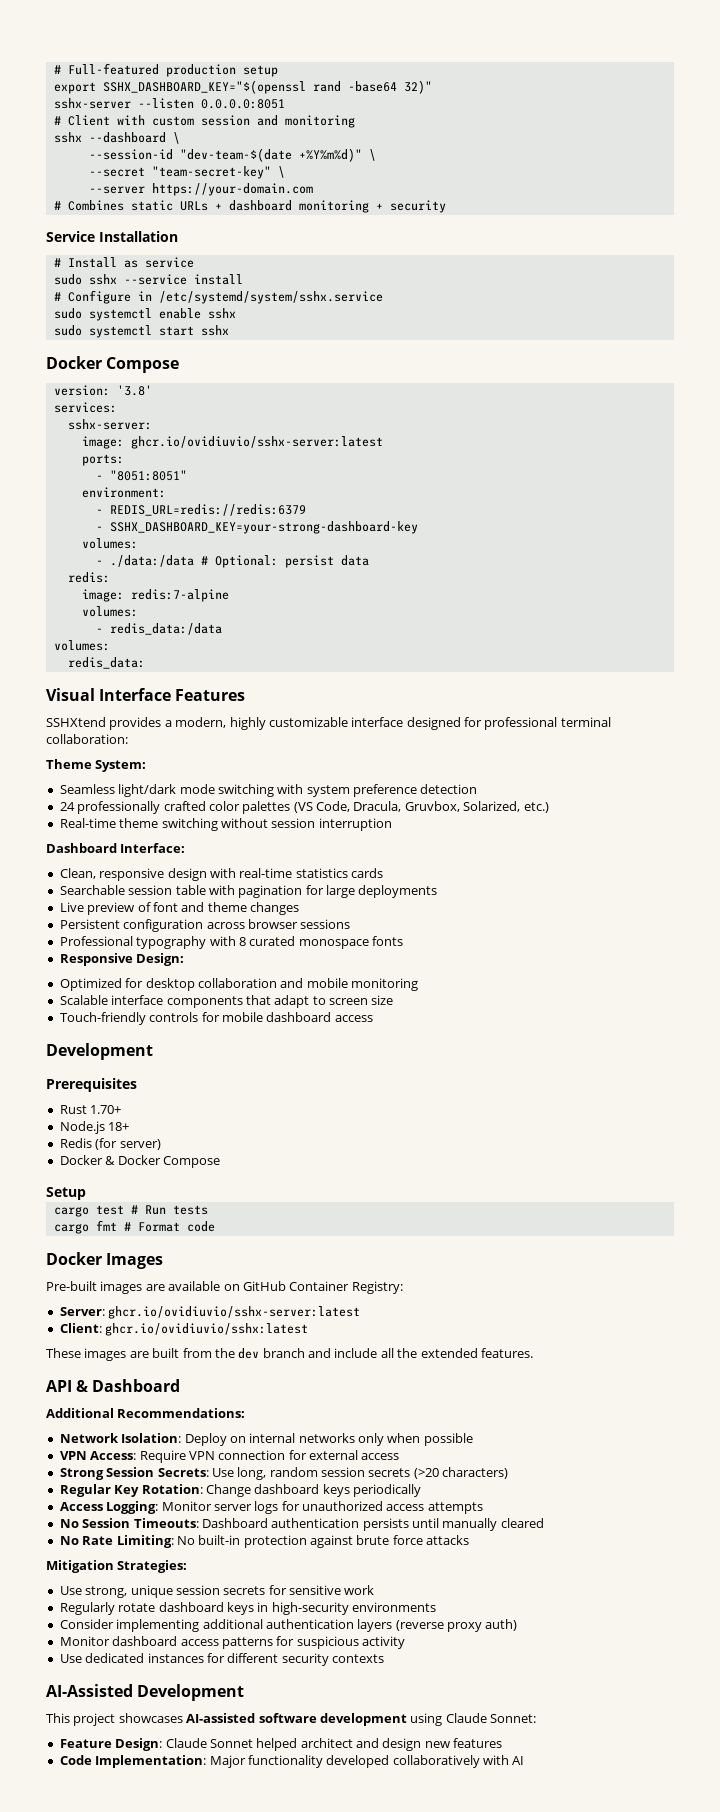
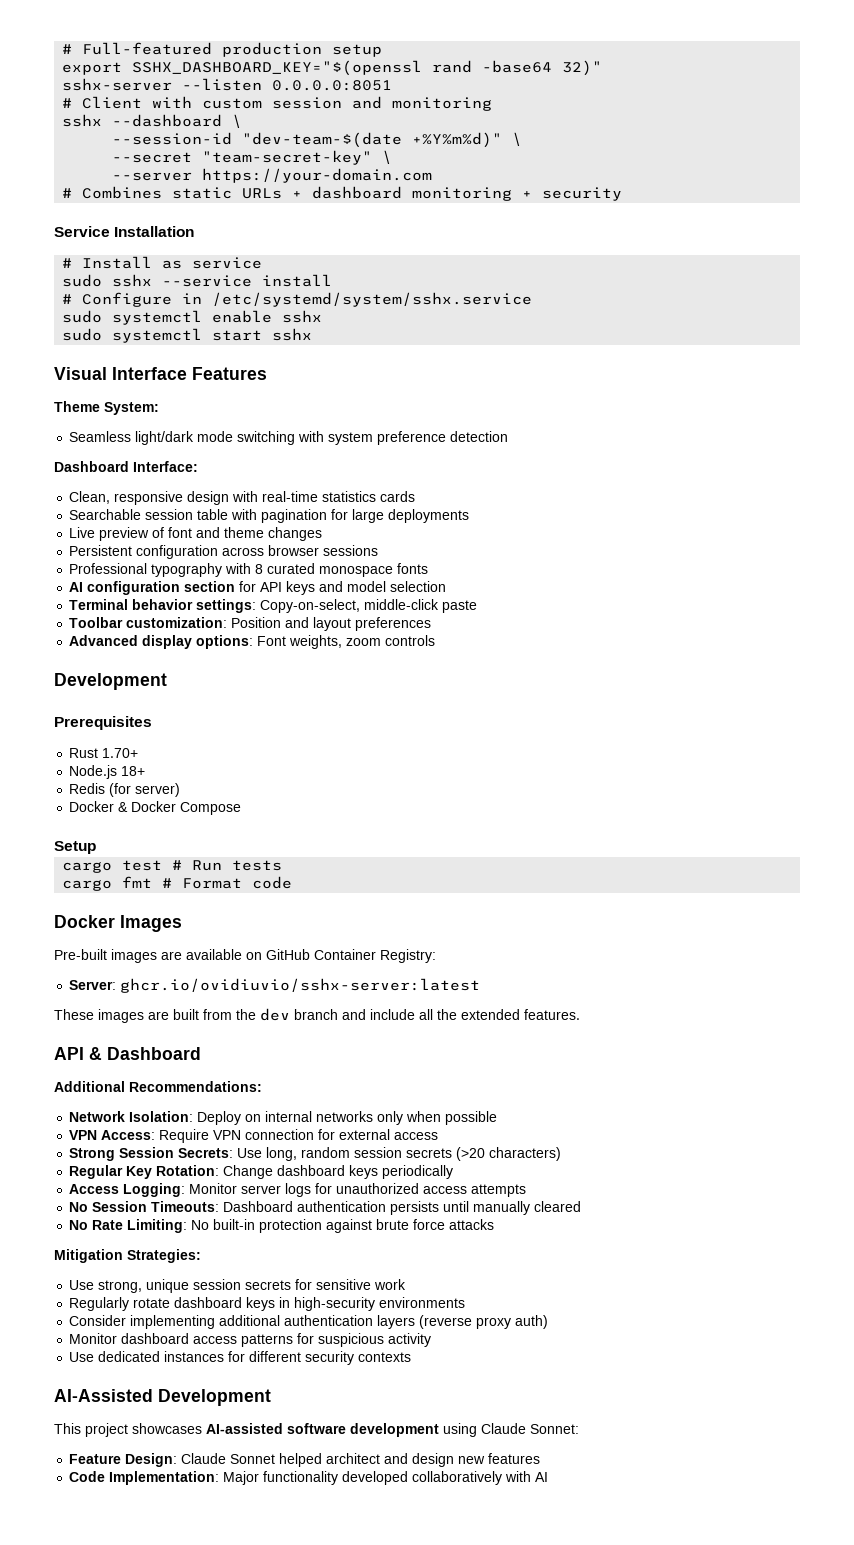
  sudo systemctl start sshx
- Docker Compose
- version: '3.8'
- services:
- sshx-server:
- image: ghcr.io/ovidiuvio/sshx-server:latest
- ports:
- - "8051:8051"
- environment:
- - REDIS_URL=redis://redis:6379
- - SSHX_DASHBOARD_KEY=your-strong-dashboard-key
- volumes:
- - ./data:/data # Optional: persist data
- redis:
- image: redis:7-alpine
- volumes:
- - redis_data:/data
- volumes:
- redis_data:
  Visual Interface Features
- SSHXtend provides a modern, highly customizable interface designed for professional terminal collaboration:
- 24 professionally crafted color palettes (VS Code, Dracula, Gruvbox, Solarized, etc.)
- Real-time theme switching without session interruption
- Responsive Design:
- Optimized for desktop collaboration and mobile monitoring
- Scalable interface components that adapt to screen size
- Touch-friendly controls for mobile dashboard access
+ AI configuration section for API keys and model selection
+ Terminal behavior settings: Copy-on-select, middle-click paste
+ Toolbar customization: Position and layout preferences
+ Advanced display options: Font weights, zoom controls
- Client: ghcr.io/ovidiuvio/sshx:latest

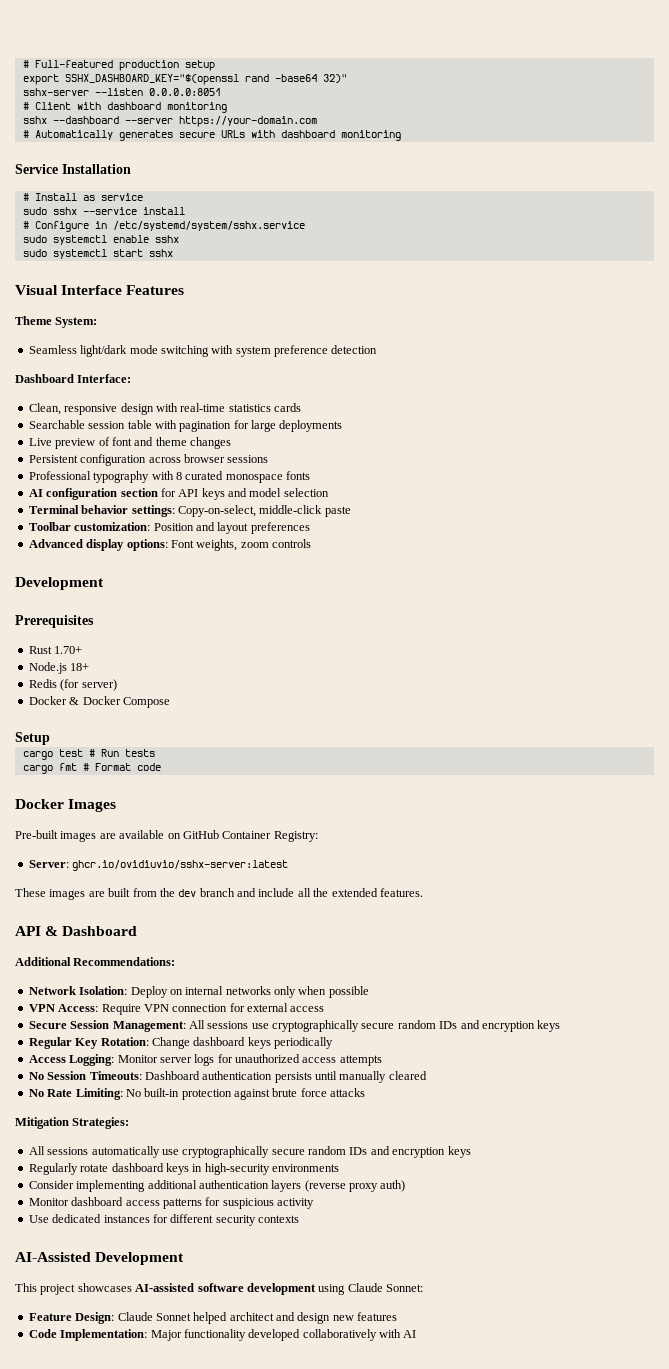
- # Client with custom session and monitoring
+ # Client with dashboard monitoring
- sshx --dashboard \
- --session-id "dev-team-$(date +%Y%m%d)" \
- --secret "team-secret-key" \
- --server https://your-domain.com
- # Combines static URLs + dashboard monitoring + security
+ sshx --dashboard --server https://your-domain.com
+ # Automatically generates secure URLs with dashboard monitoring
- Strong Session Secrets: Use long, random session secrets (>20 characters)
+ Secure Session Management: All sessions use cryptographically secure random IDs and encryption keys
- Use strong, unique session secrets for sensitive work
+ All sessions automatically use cryptographically secure random IDs and encryption keys

